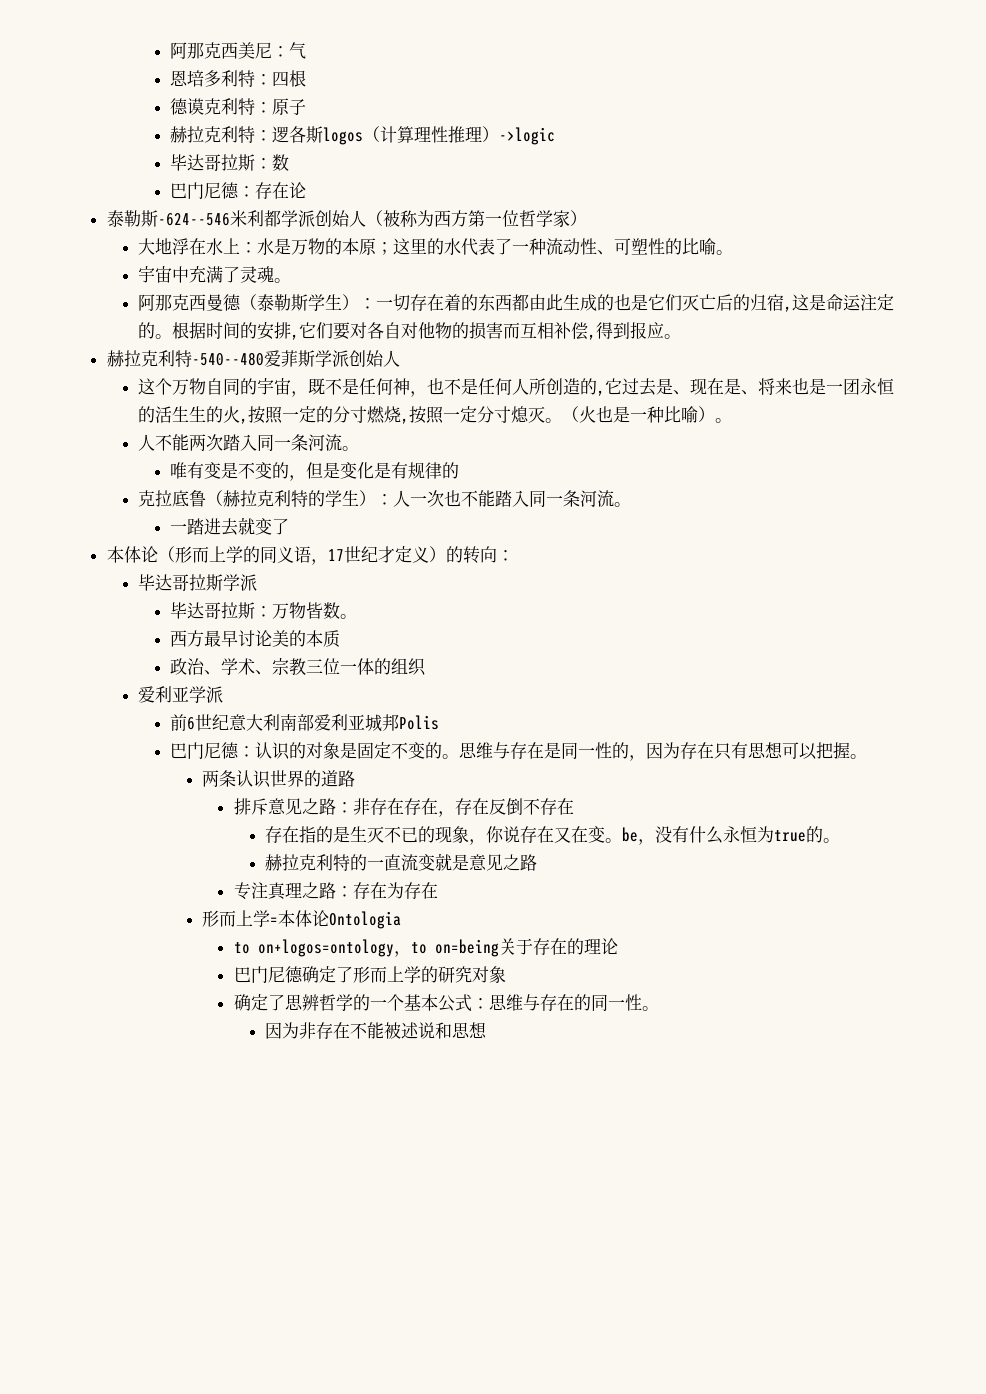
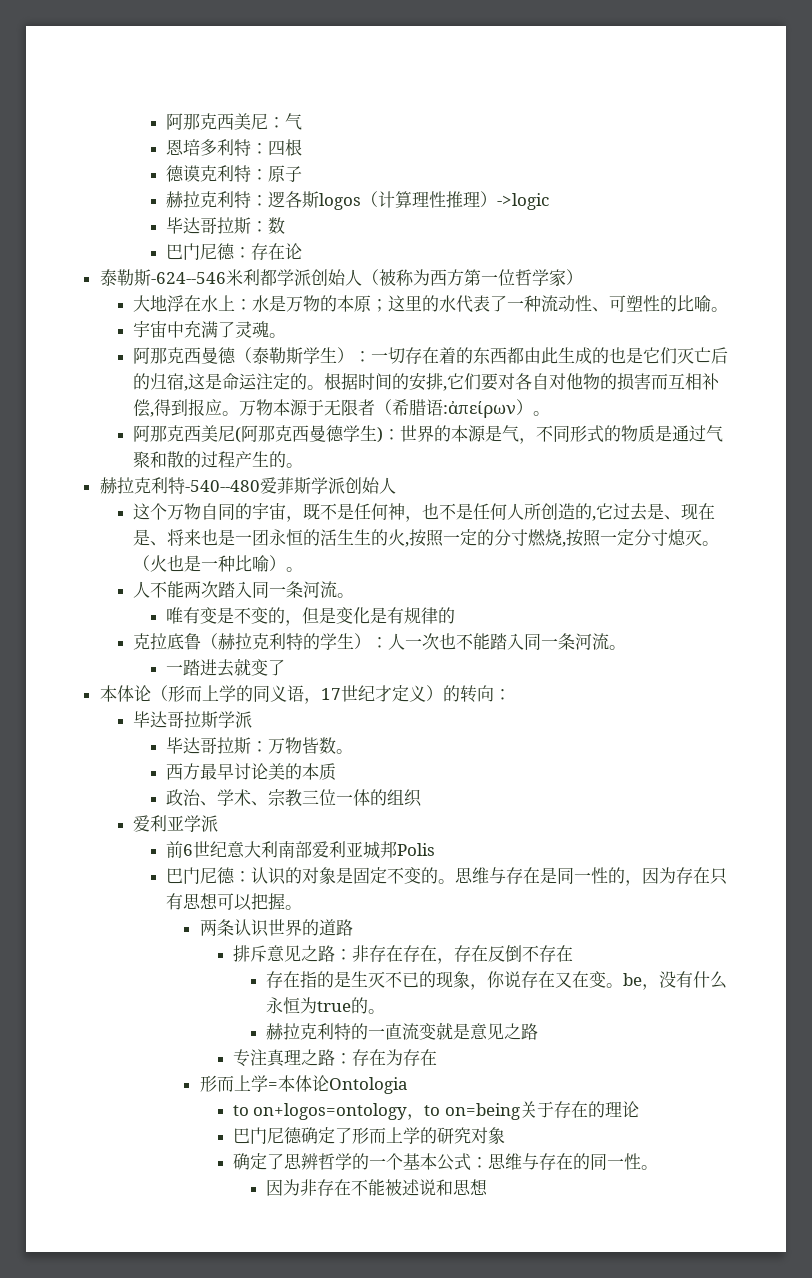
+ 万物本源于无限者（希腊语:ἀπείρων）。
+ 阿那克西美尼(阿那克西曼德学生)：世界的本源是气，不同形式的物质是通过气聚和散的过程产生的。

